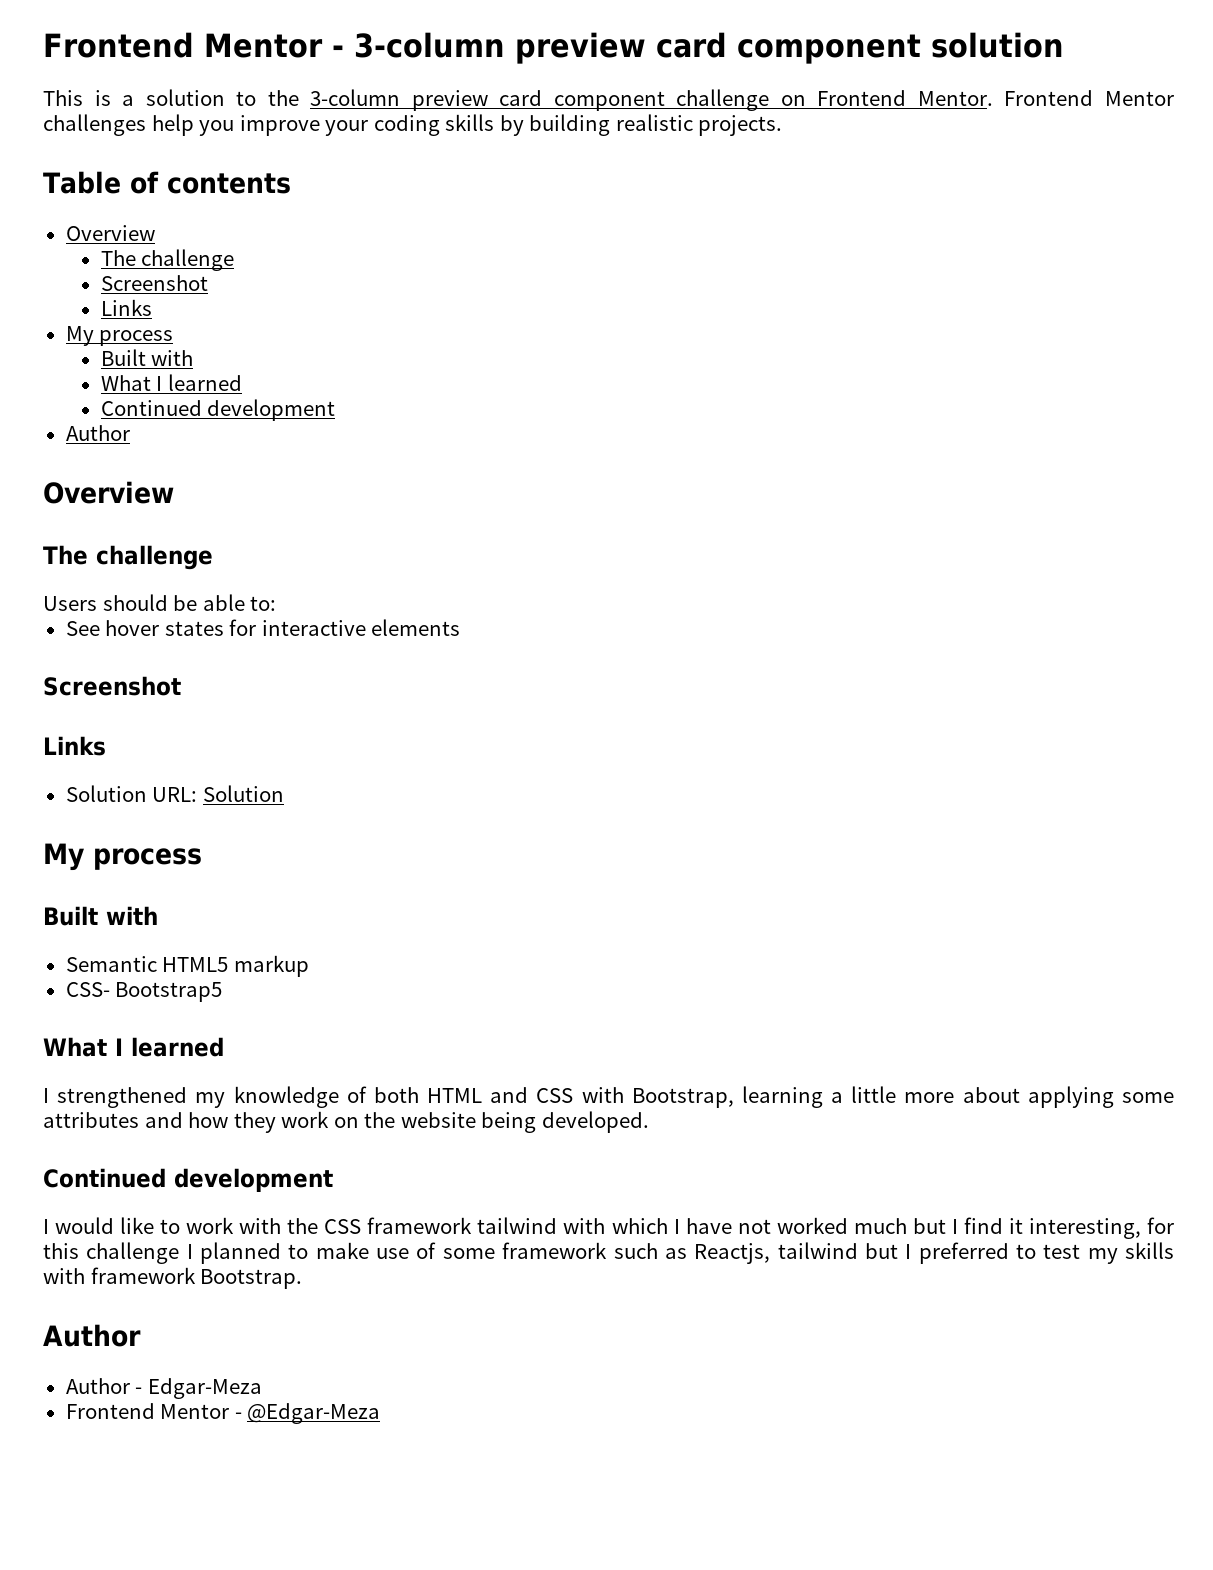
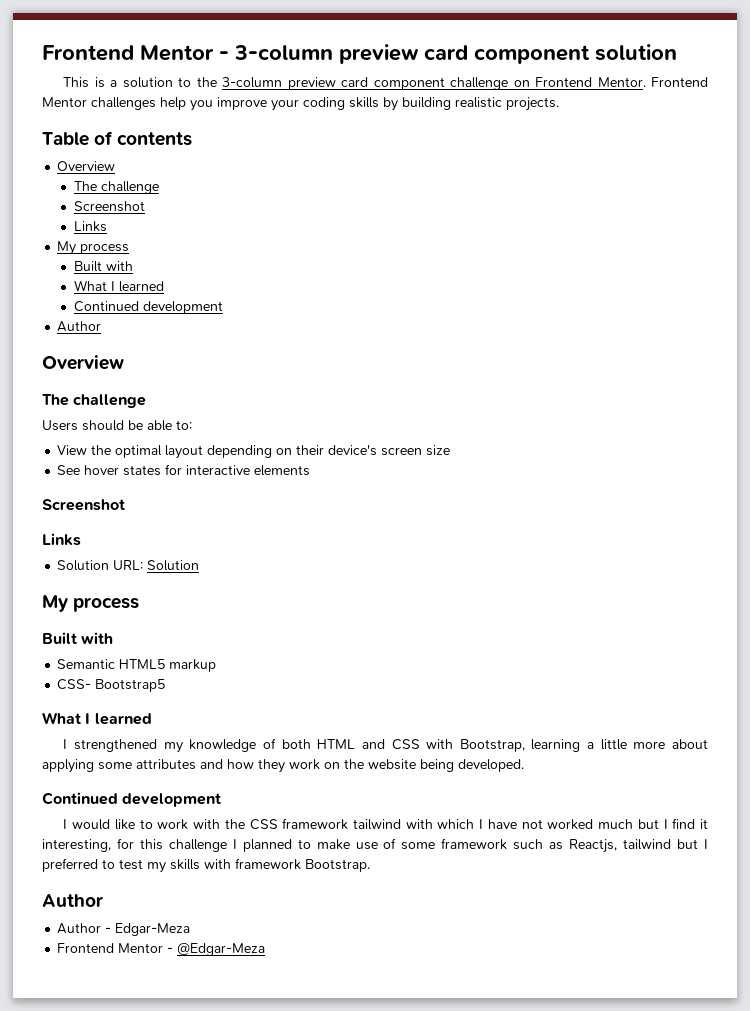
+ View the optimal layout depending on their device's screen size

